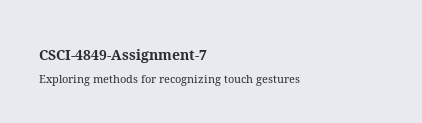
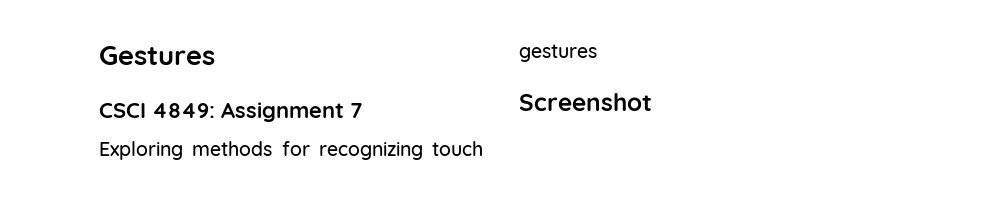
- CSCI-4849-Assignment-7
+ Gestures
+ CSCI 4849: Assignment 7
+ Screenshot

